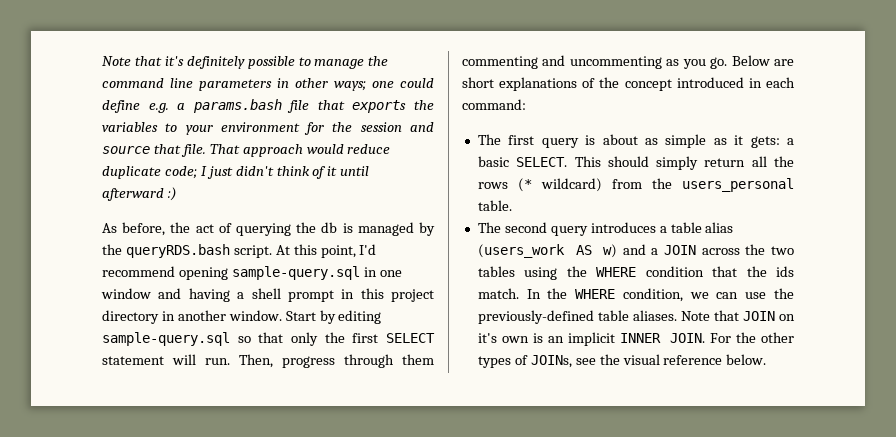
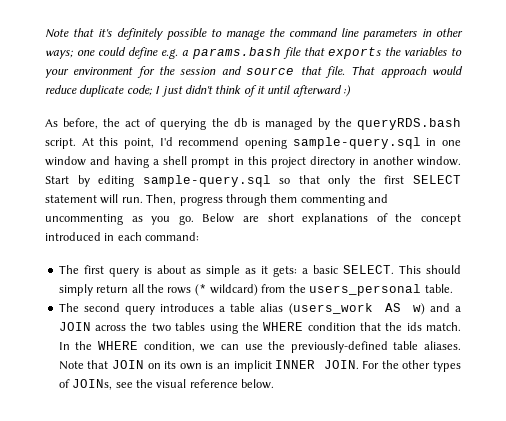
- Note that JOIN on it's own is an implicit INNER JOIN.
+ Note that JOIN on its own is an implicit INNER JOIN.

